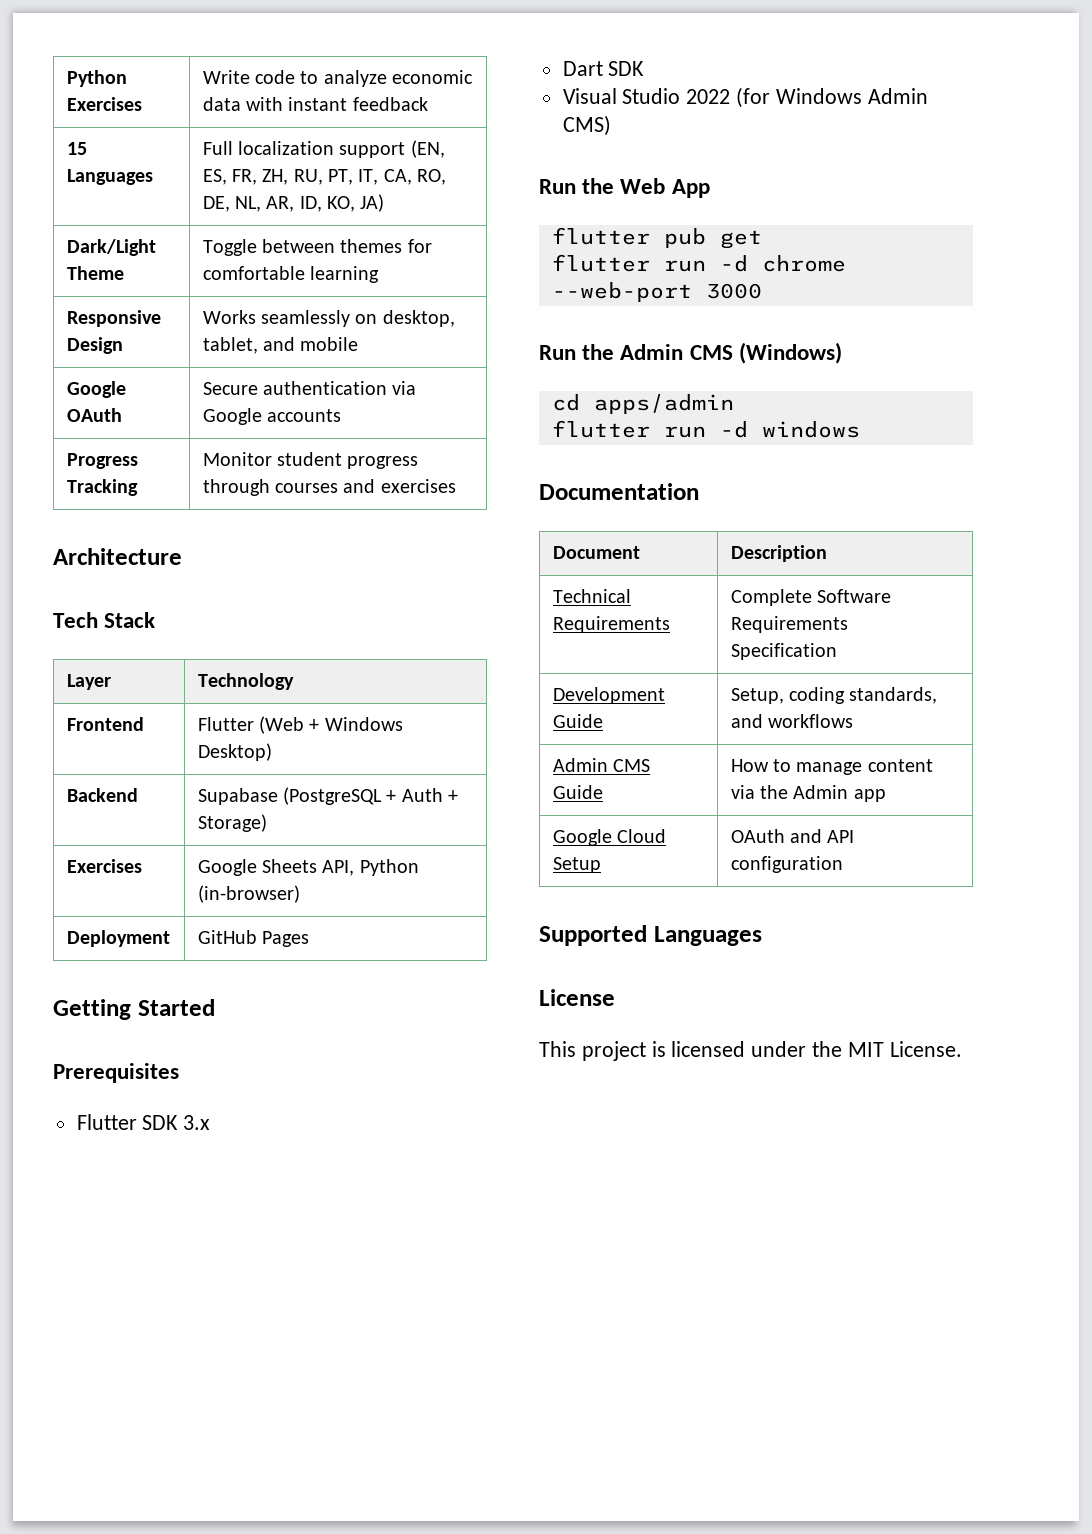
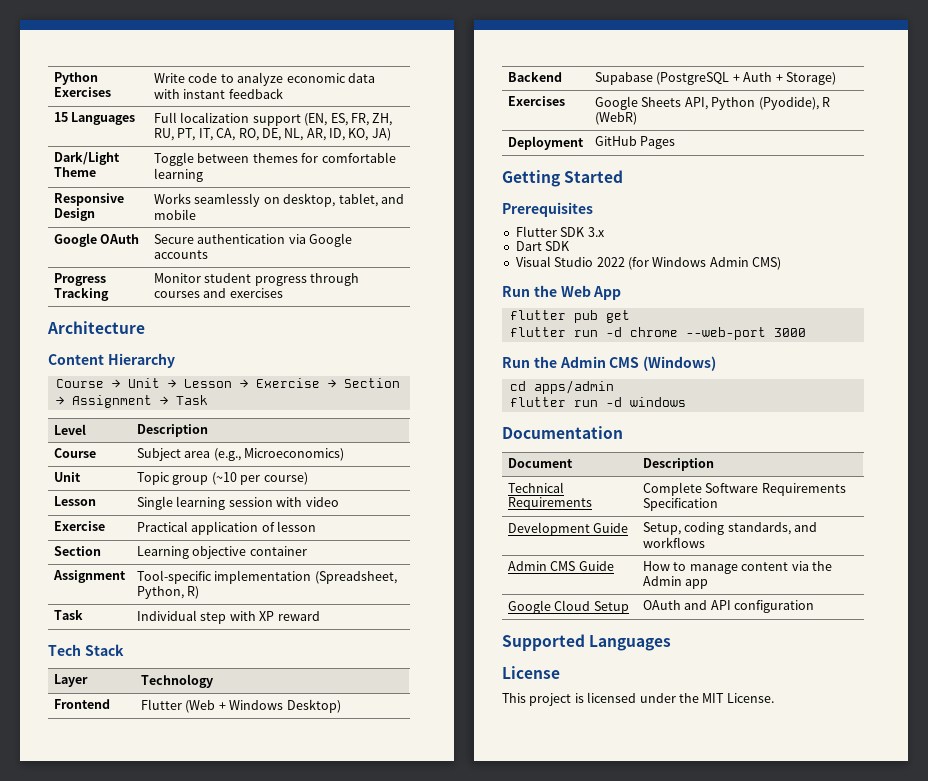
+ Content Hierarchy
+ Course → Unit → Lesson → Exercise → Section → Assignment → Task
+ Level | Description
+ Course | Subject area (e.g., Microeconomics)
+ Unit | Topic group (~10 per course)
+ Lesson | Single learning session with video
+ Exercise | Practical application of lesson
+ Section | Learning objective container
+ Assignment | Tool-specific implementation (Spreadsheet, Python, R)
+ Task | Individual step with XP reward
- Exercises | Google Sheets API, Python (in-browser)
+ Exercises | Google Sheets API, Python (Pyodide), R (WebR)

